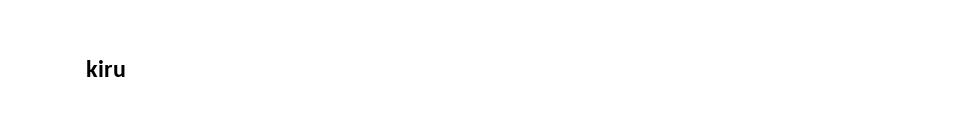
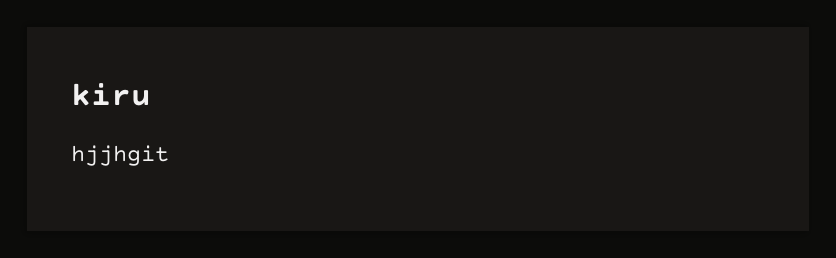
+ hjjhgit

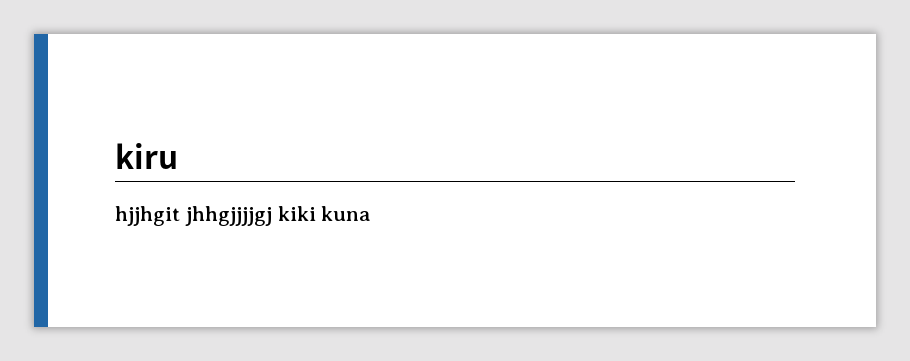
- hjjhgit
+ hjjhgit jhhgjjjjgj kiki kuna

